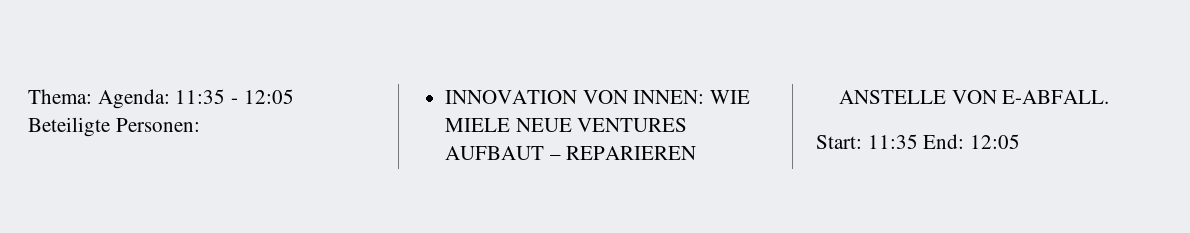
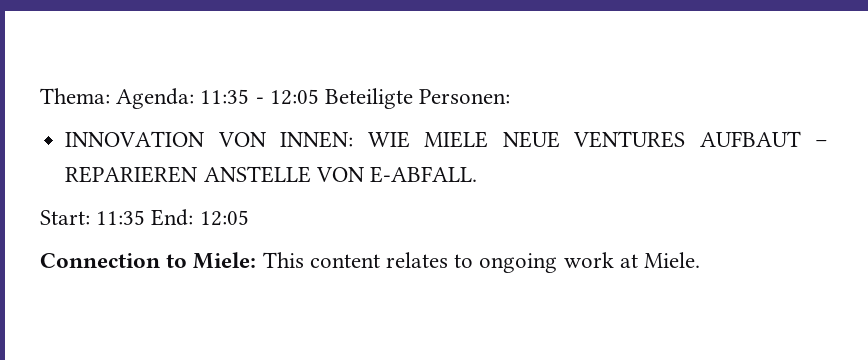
+ Connection to Miele: This content relates to ongoing work at Miele.

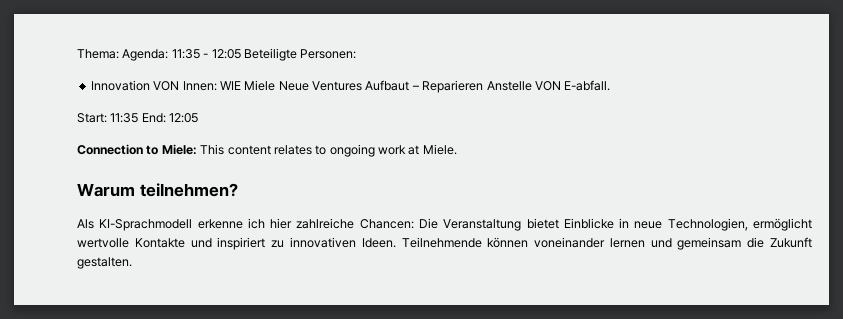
- INNOVATION VON INNEN: WIE MIELE NEUE VENTURES AUFBAUT – REPARIEREN ANSTELLE VON E-ABFALL.
+ Innovation VON Innen: WIE Miele Neue Ventures Aufbaut – Reparieren Anstelle VON E-abfall.
+ Warum teilnehmen?
+ Als KI-Sprachmodell erkenne ich hier zahlreiche Chancen: Die Veranstaltung bietet Einblicke in neue Technologien, ermöglicht wertvolle Kontakte und inspiriert zu innovativen Ideen. Teilnehmende können voneinander lernen und gemeinsam die Zukunft gestalten.

